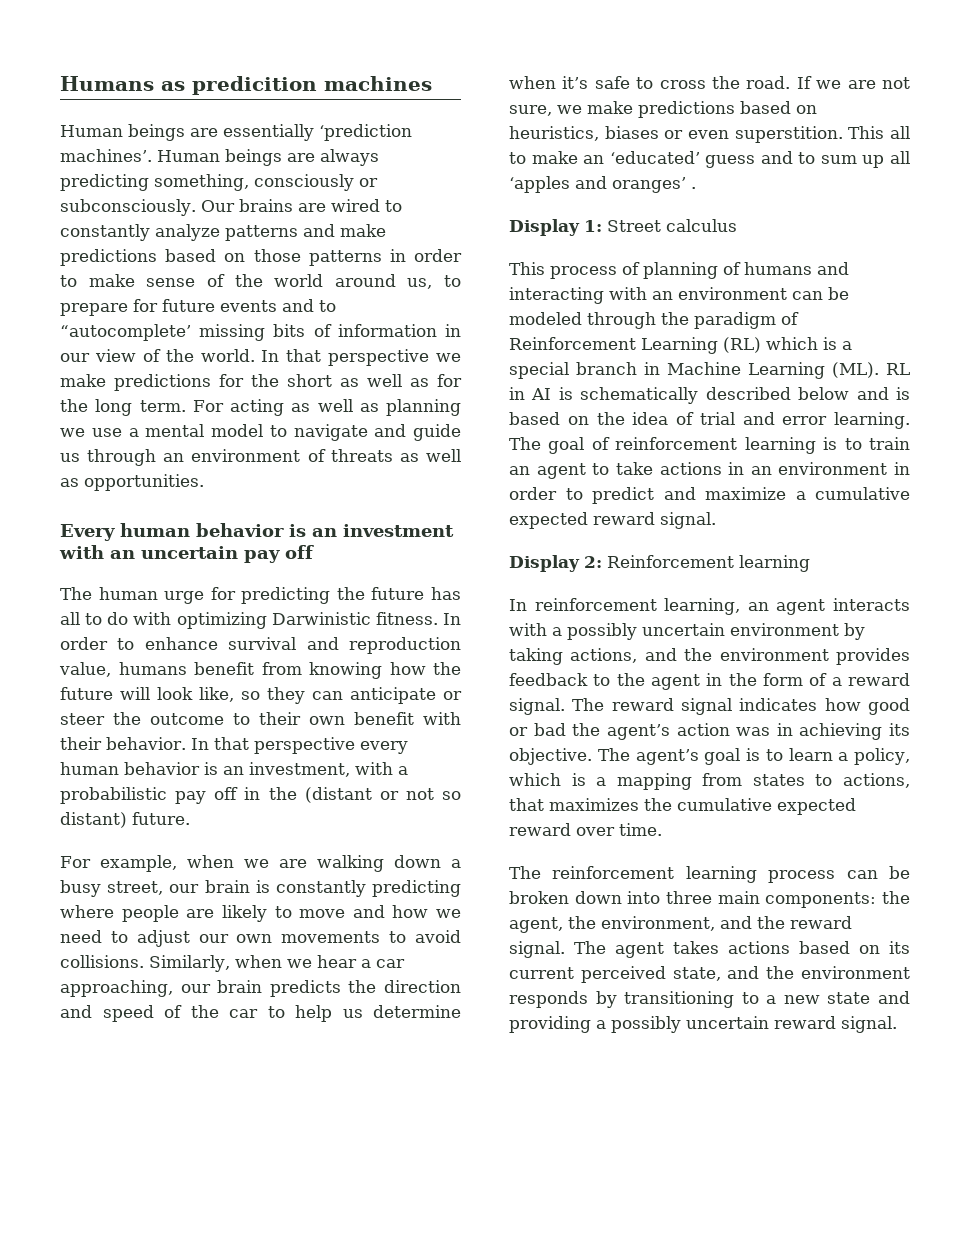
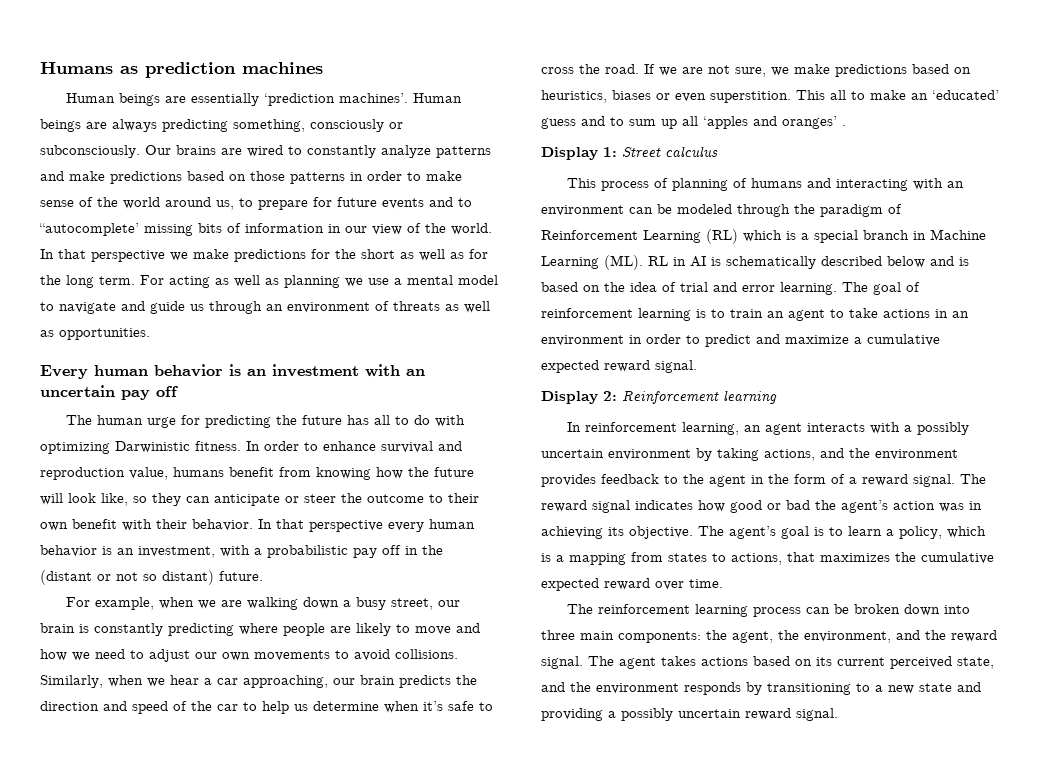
- Humans as predicition machines
+ Humans as prediction machines

